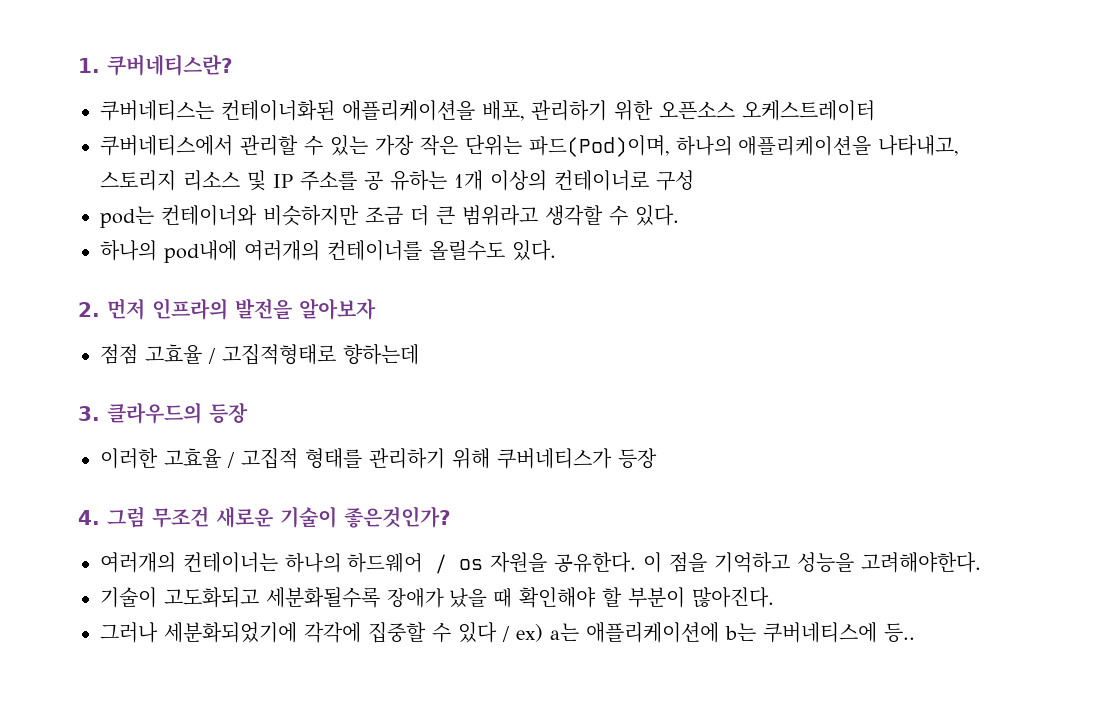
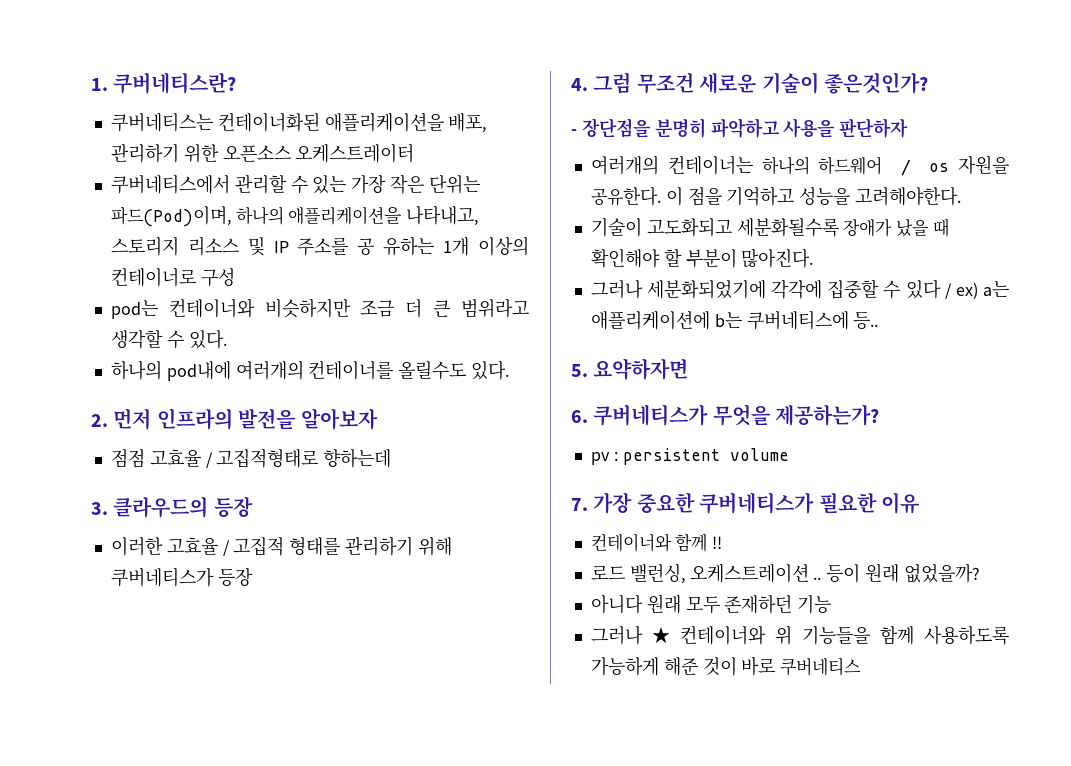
+ - 장단점을 분명히 파악하고 사용을 판단하자
+ 5. 요약하자면
+ 6. 쿠버네티스가 무엇을 제공하는가?
+ pv : persistent volume
+ 7. 가장 중요한 쿠버네티스가 필요한 이유
+ 컨테이너와 함께 !!
+ 로드 밸런싱, 오케스트레이션 .. 등이 원래 없었을까?
+ 아니다 원래 모두 존재하던 기능
+ 그러나 ★ 컨테이너와 위 기능들을 함께 사용하도록 가능하게 해준 것이 바로 쿠버네티스

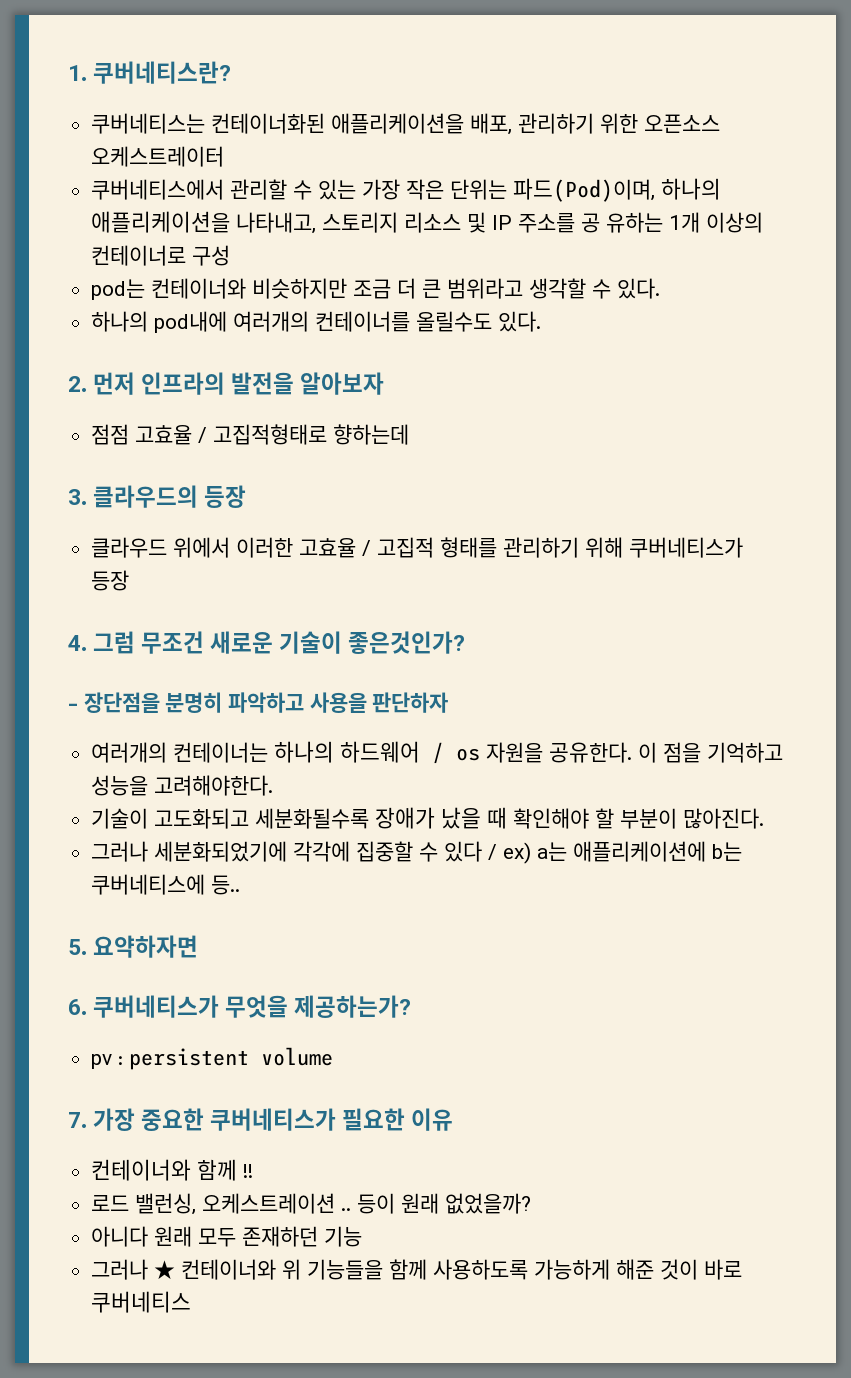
- 이러한 고효율 / 고집적 형태를 관리하기 위해 쿠버네티스가 등장
+ 클라우드 위에서 이러한 고효율 / 고집적 형태를 관리하기 위해 쿠버네티스가 등장

